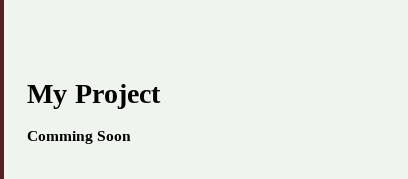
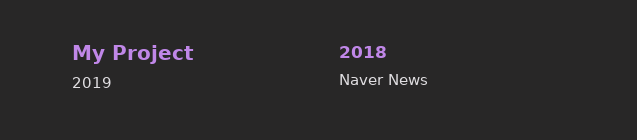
- Comming Soon
+ 2019
+ 2018
+ Naver News

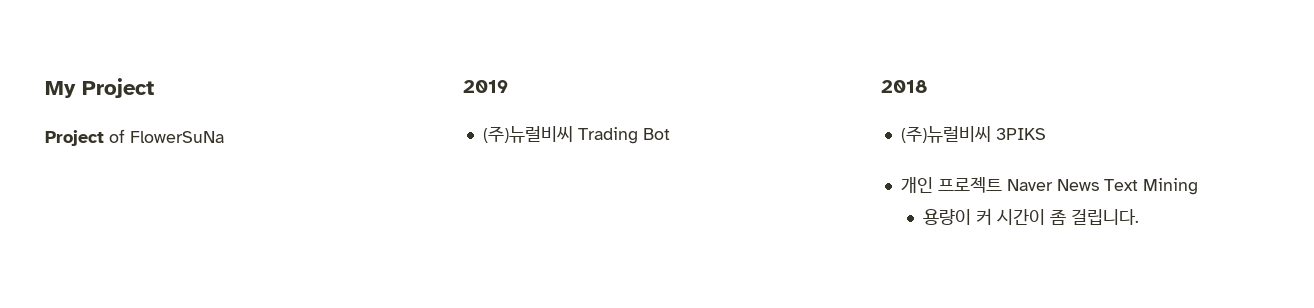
+ Project of FlowerSuNa
  2019
+ (주)뉴럴비씨 Trading Bot
  2018
- Naver News
+ (주)뉴럴비씨 3PIKS
+ 개인 프로젝트 Naver News Text Mining
+ 용량이 커 시간이 좀 걸립니다.

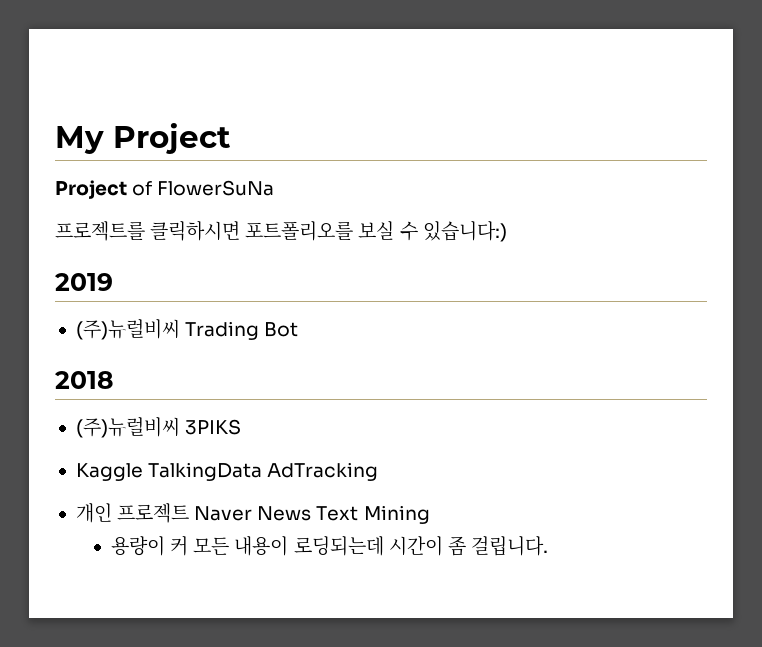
+ 프로젝트를 클릭하시면 포트폴리오를 보실 수 있습니다:)
+ Kaggle TalkingData AdTracking
- 용량이 커 시간이 좀 걸립니다.
+ 용량이 커 모든 내용이 로딩되는데 시간이 좀 걸립니다.

